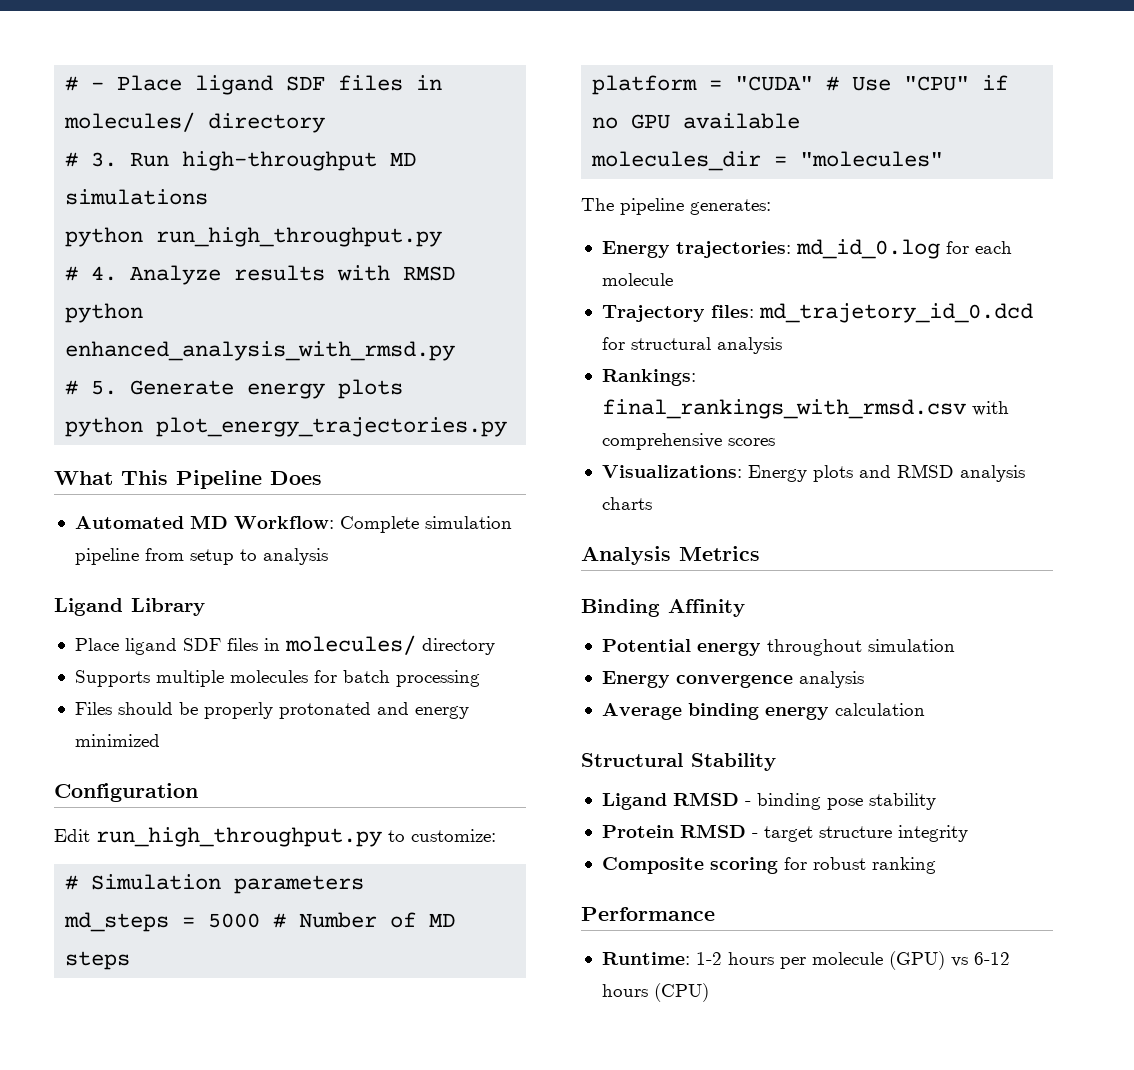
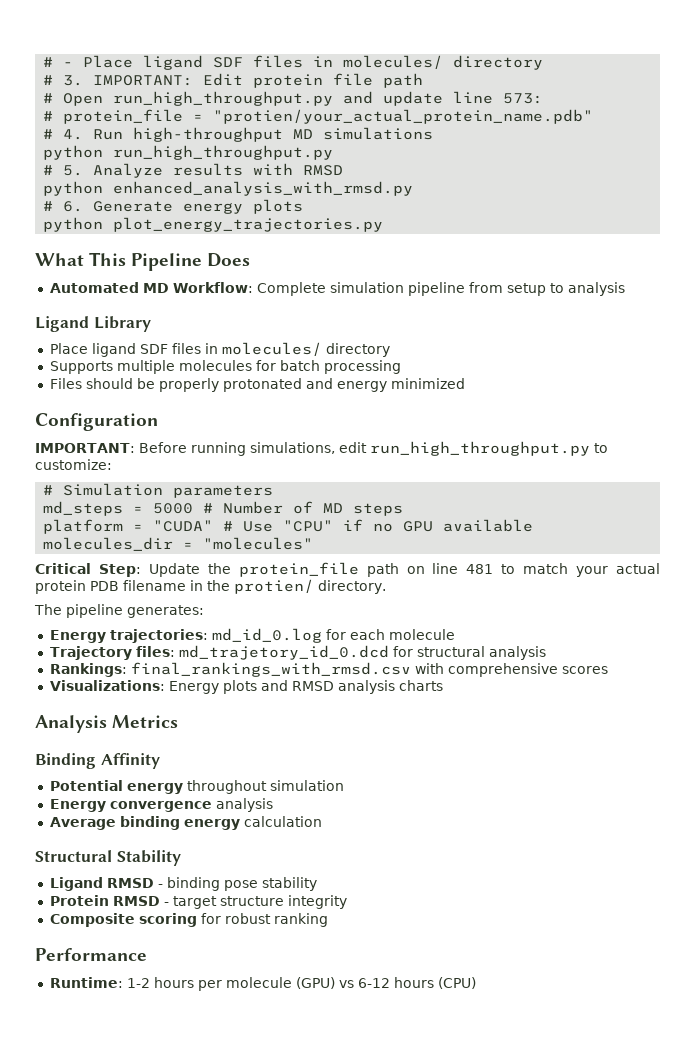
- # 3. Run high-throughput MD simulations
+ # 3. IMPORTANT: Edit protein file path
+ # Open run_high_throughput.py and update line 573:
+ # protein_file = "protien/your_actual_protein_name.pdb"
+ # 4. Run high-throughput MD simulations
- # 4. Analyze results with RMSD
+ # 5. Analyze results with RMSD
- # 5. Generate energy plots
+ # 6. Generate energy plots
- Edit run_high_throughput.py to customize:
+ IMPORTANT: Before running simulations, edit run_high_throughput.py to customize:
+ Critical Step: Update the protein_file path on line 481 to match your actual protein PDB filename in the protien/ directory.

